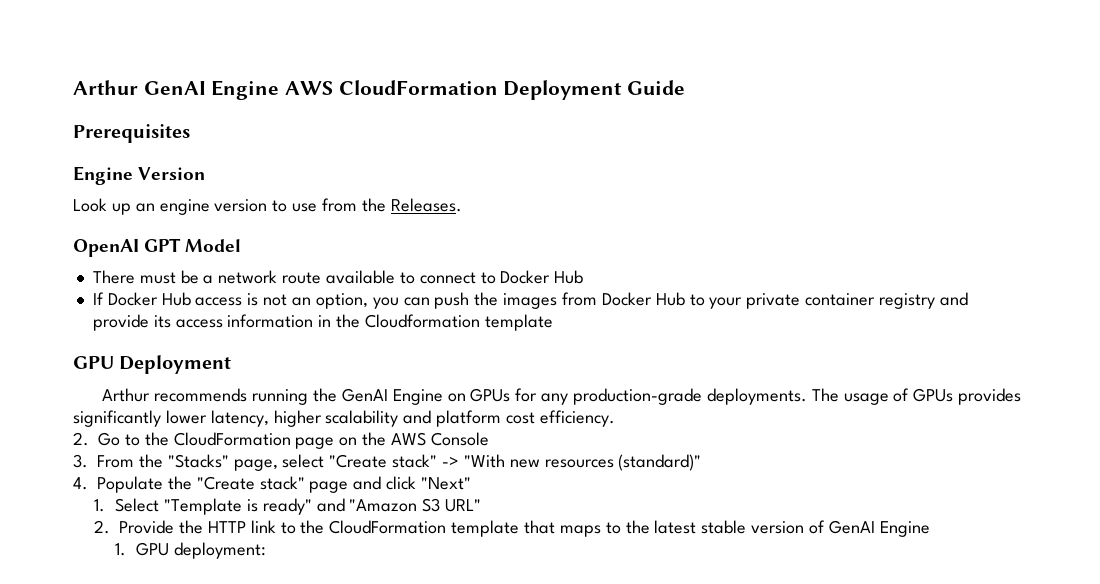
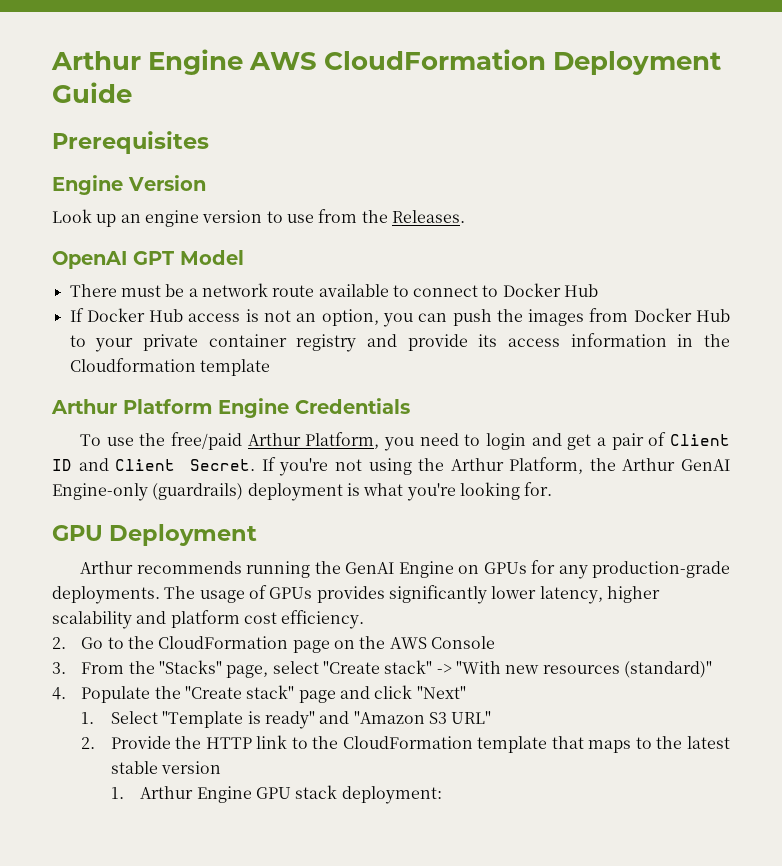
- Arthur GenAI Engine AWS CloudFormation Deployment Guide
+ Arthur Engine AWS CloudFormation Deployment Guide
+ Arthur Platform Engine Credentials
+ To use the free/paid Arthur Platform, you need to login and get a pair of Client ID and Client Secret. If you're not using the Arthur Platform, the Arthur GenAI Engine-only (guardrails) deployment is what you're looking for.
- 2. Provide the HTTP link to the CloudFormation template that maps to the latest stable version of GenAI Engine
- 1. GPU deployment:
+ 2. Provide the HTTP link to the CloudFormation template that maps to the latest stable version
+ 1. Arthur Engine GPU stack deployment:

